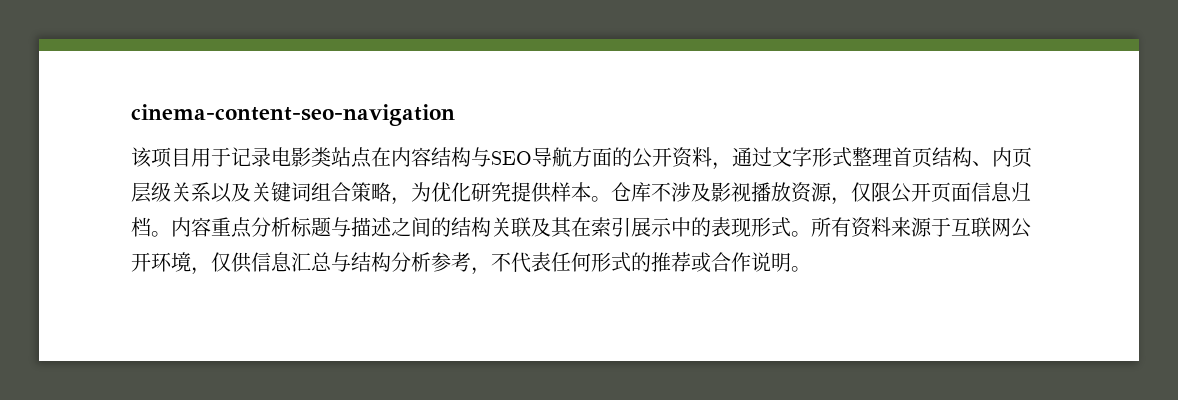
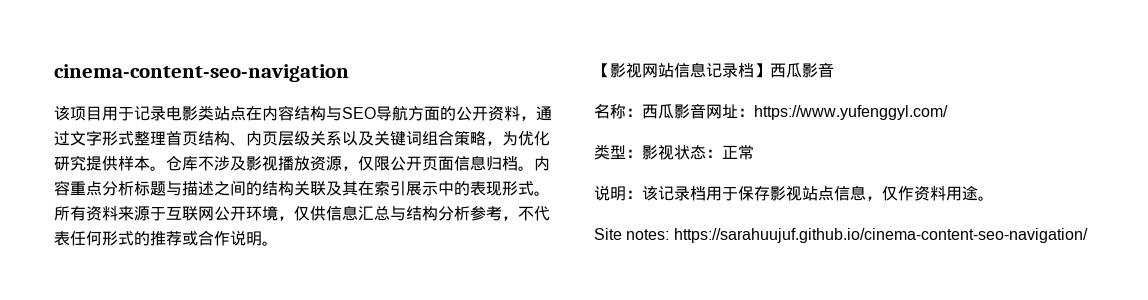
+ 【影视网站信息记录档】西瓜影音
+ 名称：西瓜影音网址：https://www.yufenggyl.com/
+ 类型：影视状态：正常
+ 说明：该记录档用于保存影视站点信息，仅作资料用途。
+ Site notes: https://sarahuujuf.github.io/cinema-content-seo-navigation/

